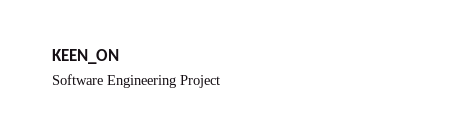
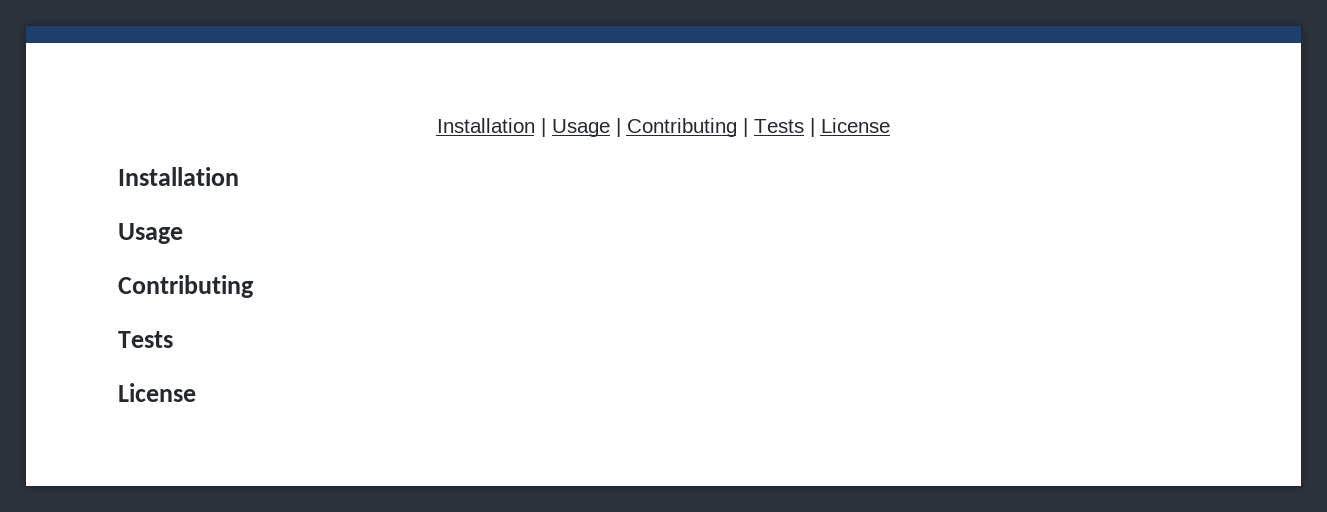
- KEEN_ON
- Software Engineering Project
+ Installation | Usage | Contributing | Tests | License
+ Installation
+ Usage
+ Contributing
+ Tests
+ License

